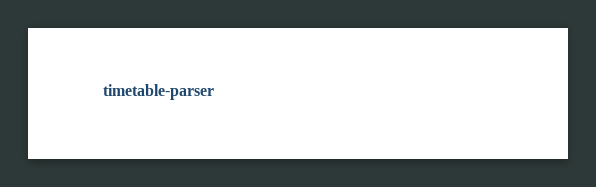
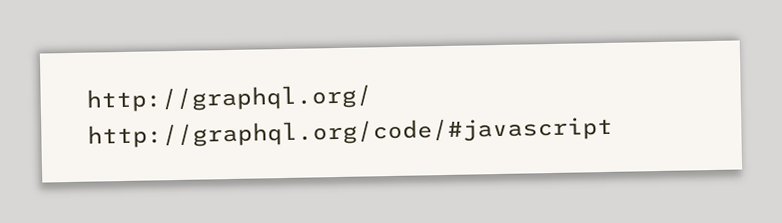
- timetable-parser
+ http://graphql.org/
+ http://graphql.org/code/#javascript

